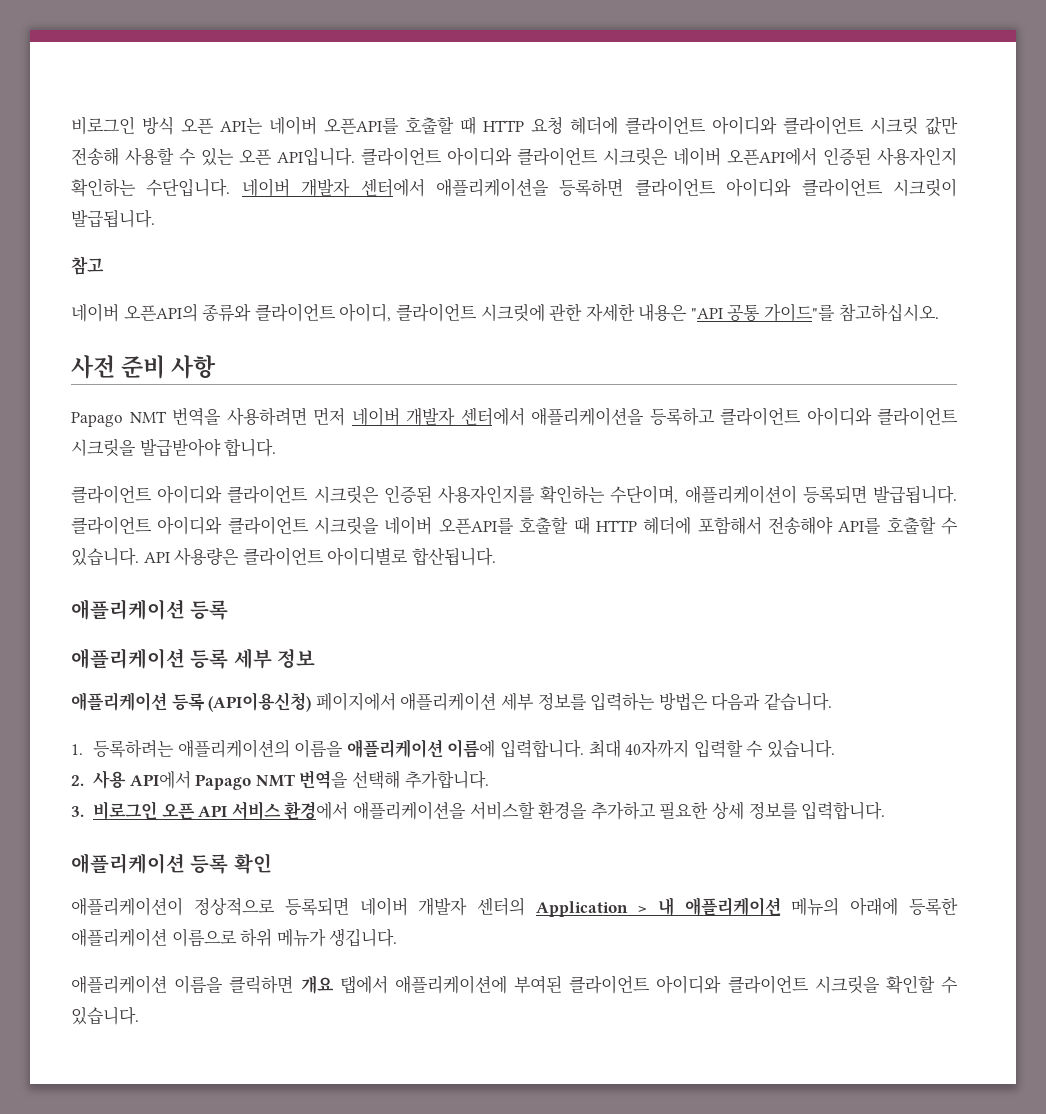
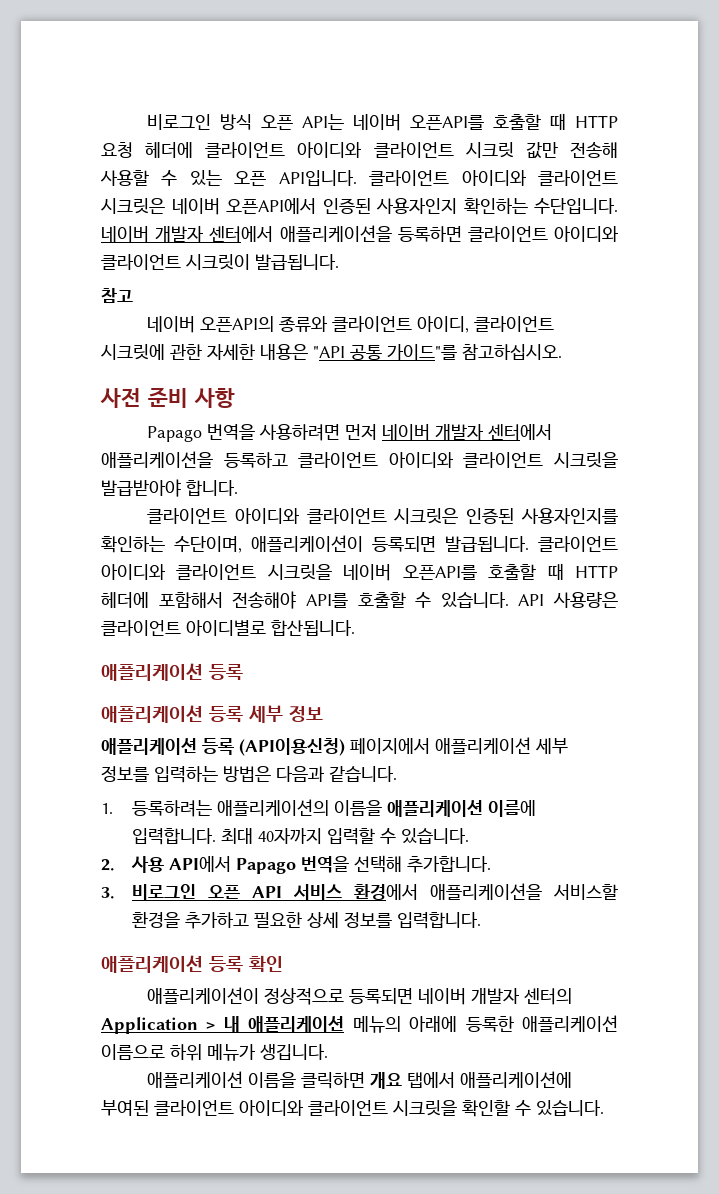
- Papago NMT 번역을 사용하려면 먼저 네이버 개발자 센터에서 애플리케이션을 등록하고 클라이언트 아이디와 클라이언트 시크릿을 발급받아야 합니다.
+ Papago 번역을 사용하려면 먼저 네이버 개발자 센터에서 애플리케이션을 등록하고 클라이언트 아이디와 클라이언트 시크릿을 발급받아야 합니다.
- 2. 사용 API에서 Papago NMT 번역을 선택해 추가합니다.
+ 2. 사용 API에서 Papago 번역을 선택해 추가합니다.

